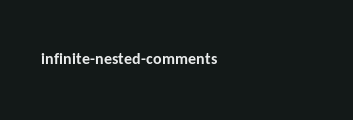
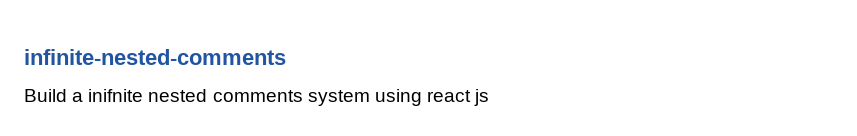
+ Build a inifnite nested comments system using react js

